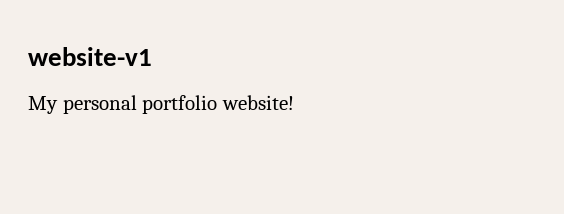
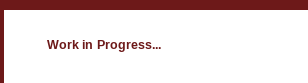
- website-v1
- My personal portfolio website!
+ Work in Progress...

